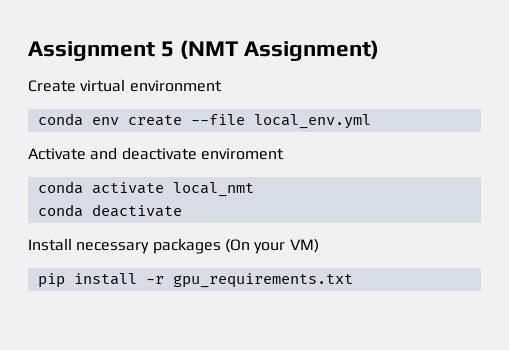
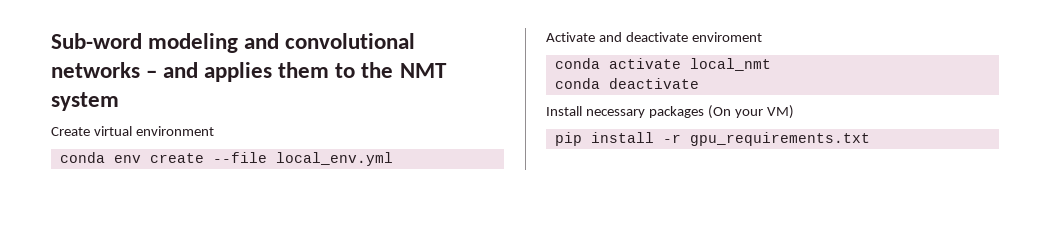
- Assignment 5 (NMT Assignment)
+ Sub-word modeling and convolutional networks – and applies them to the NMT system

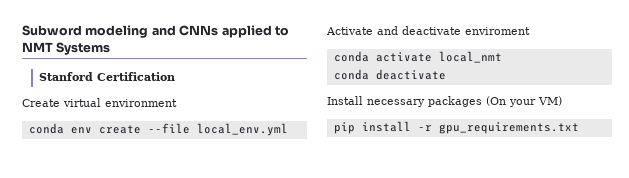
- Sub-word modeling and convolutional networks – and applies them to the NMT system
+ Subword modeling and CNNs applied to NMT Systems
+ Stanford Certification

